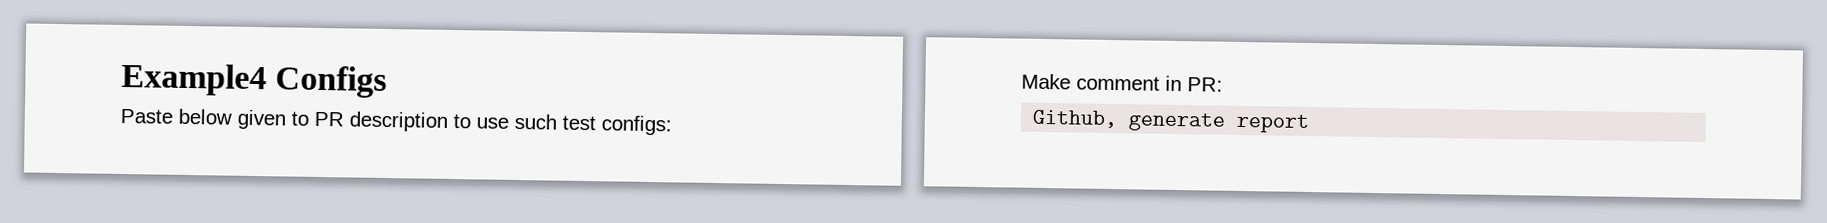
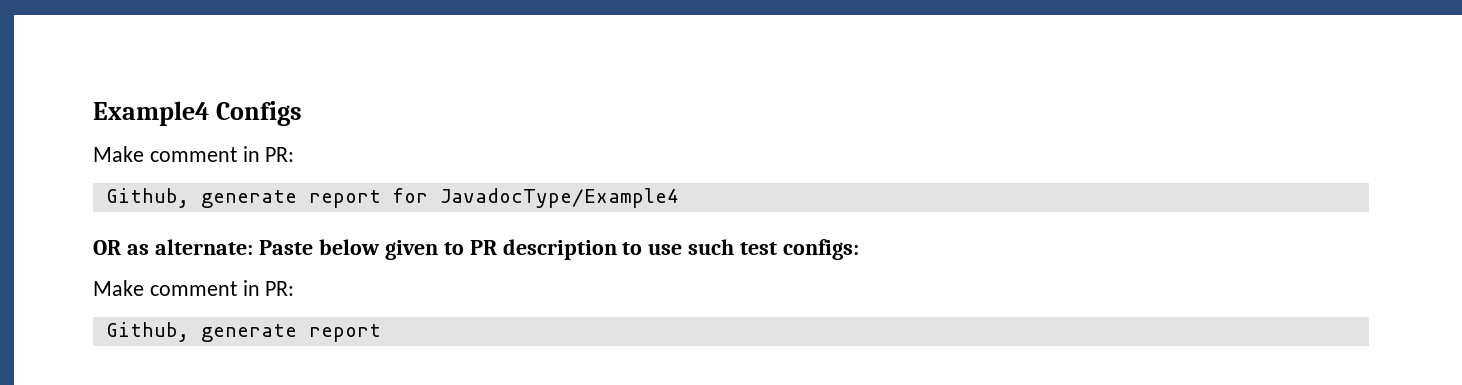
  Example4 Configs
- Paste below given to PR description to use such test configs:
+ Make comment in PR:
+ Github, generate report for JavadocType/Example4
+ OR as alternate: Paste below given to PR description to use such test configs:

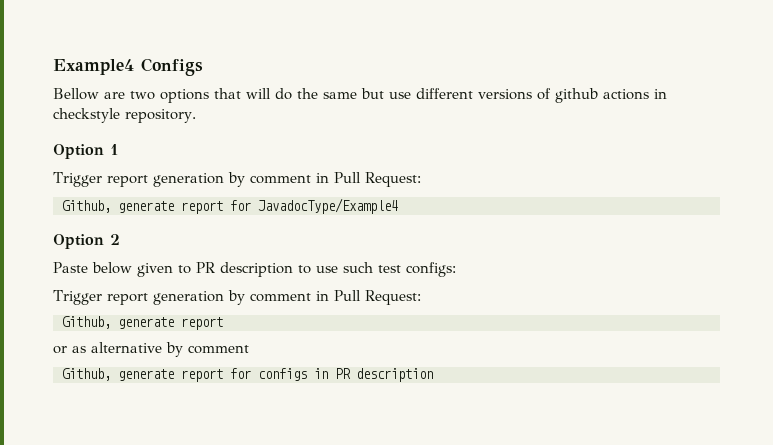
  Example4 Configs
- Make comment in PR:
+ Bellow are two options that will do the same but use different versions of github actions in checkstyle repository.
+ Option 1
+ Trigger report generation by comment in Pull Request:
- OR as alternate: Paste below given to PR description to use such test configs:
- Make comment in PR:
+ Option 2
+ Paste below given to PR description to use such test configs:
+ Trigger report generation by comment in Pull Request:
  Github, generate report
+ or as alternative by comment
+ Github, generate report for configs in PR description

